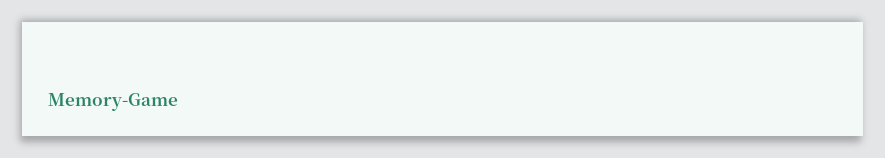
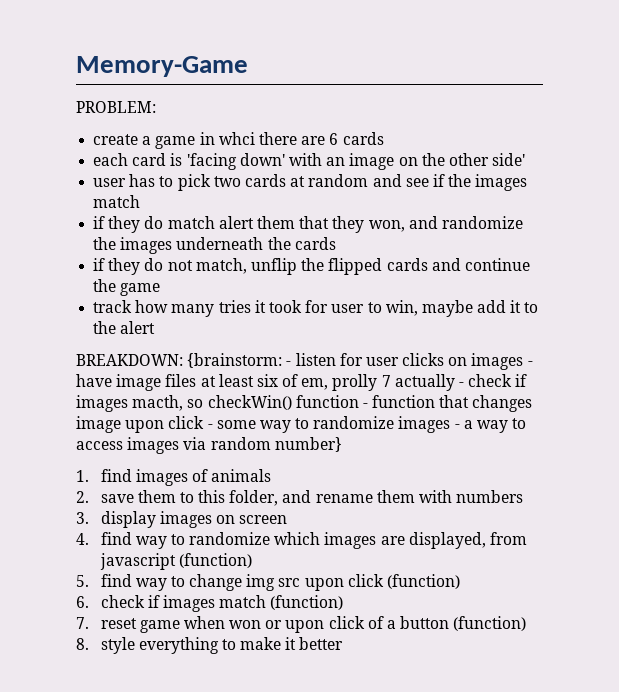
+ PROBLEM:
+ create a game in whci there are 6 cards
+ each card is 'facing down' with an image on the other side'
+ user has to pick two cards at random and see if the images match
+ if they do match alert them that they won, and randomize the images underneath the cards
+ if they do not match, unflip the flipped cards and continue the game
+ track how many tries it took for user to win, maybe add it to the alert
+ BREAKDOWN: {brainstorm: - listen for user clicks on images - have image files at least six of em, prolly 7 actually - check if images macth, so checkWin() function - function that changes image upon click - some way to randomize images - a way to access images via random number}
+ 1. find images of animals
+ 2. save them to this folder, and rename them with numbers
+ 3. display images on screen
+ 4. find way to randomize which images are displayed, from javascript (function)
+ 5. find way to change img src upon click (function)
+ 6. check if images match (function)
+ 7. reset game when won or upon click of a button (function)
+ 8. style everything to make it better

